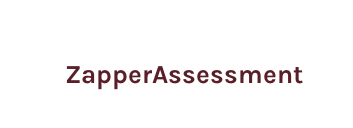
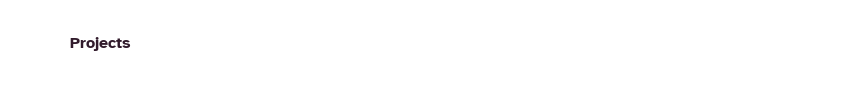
- ZapperAssessment
+ Projects

